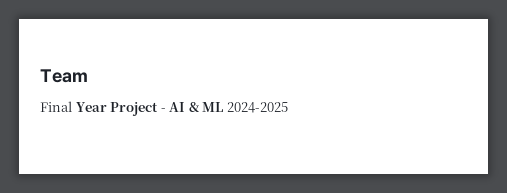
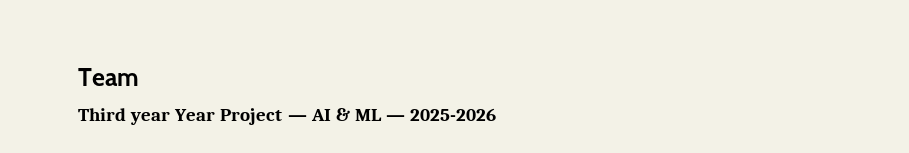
- Final Year Project - AI & ML 2024-2025
+ Third year Year Project — AI & ML — 2025-2026

